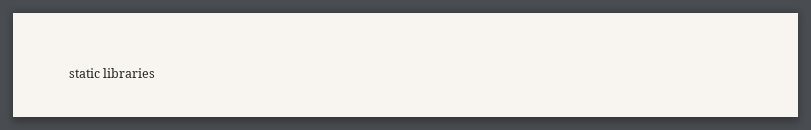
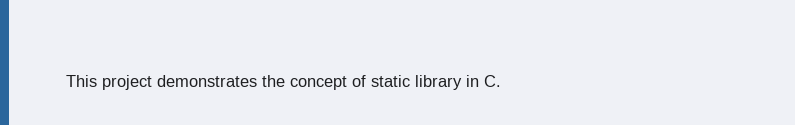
- static libraries
+ This project demonstrates the concept of static library in C.

